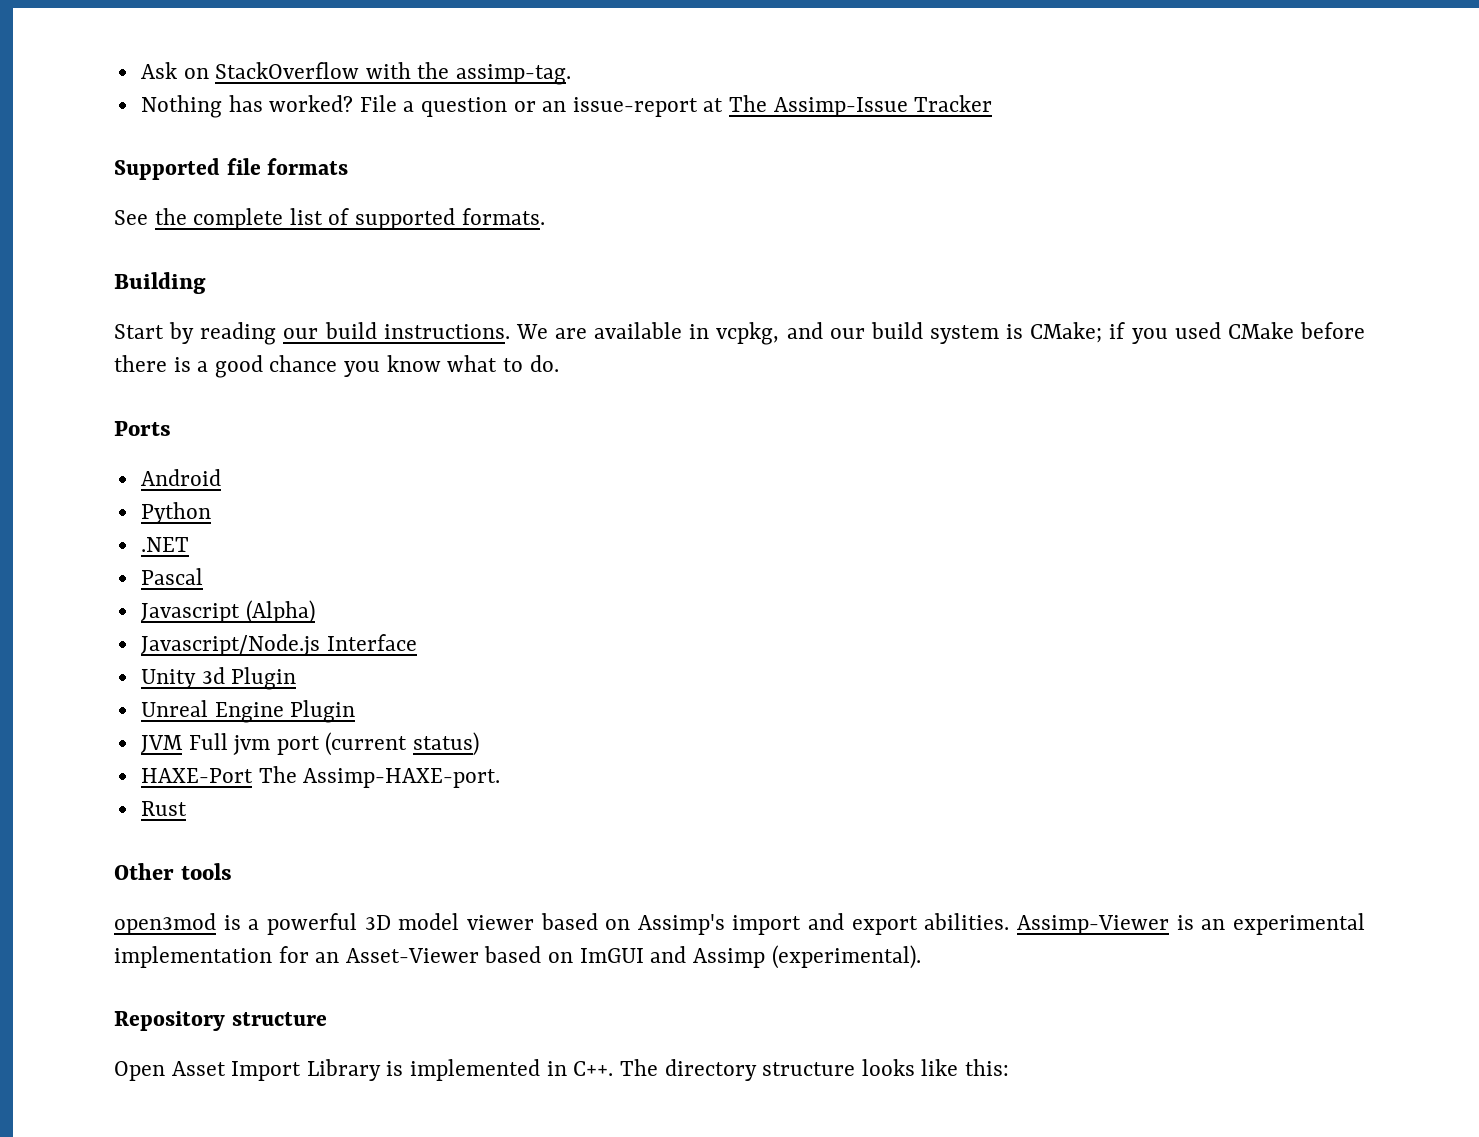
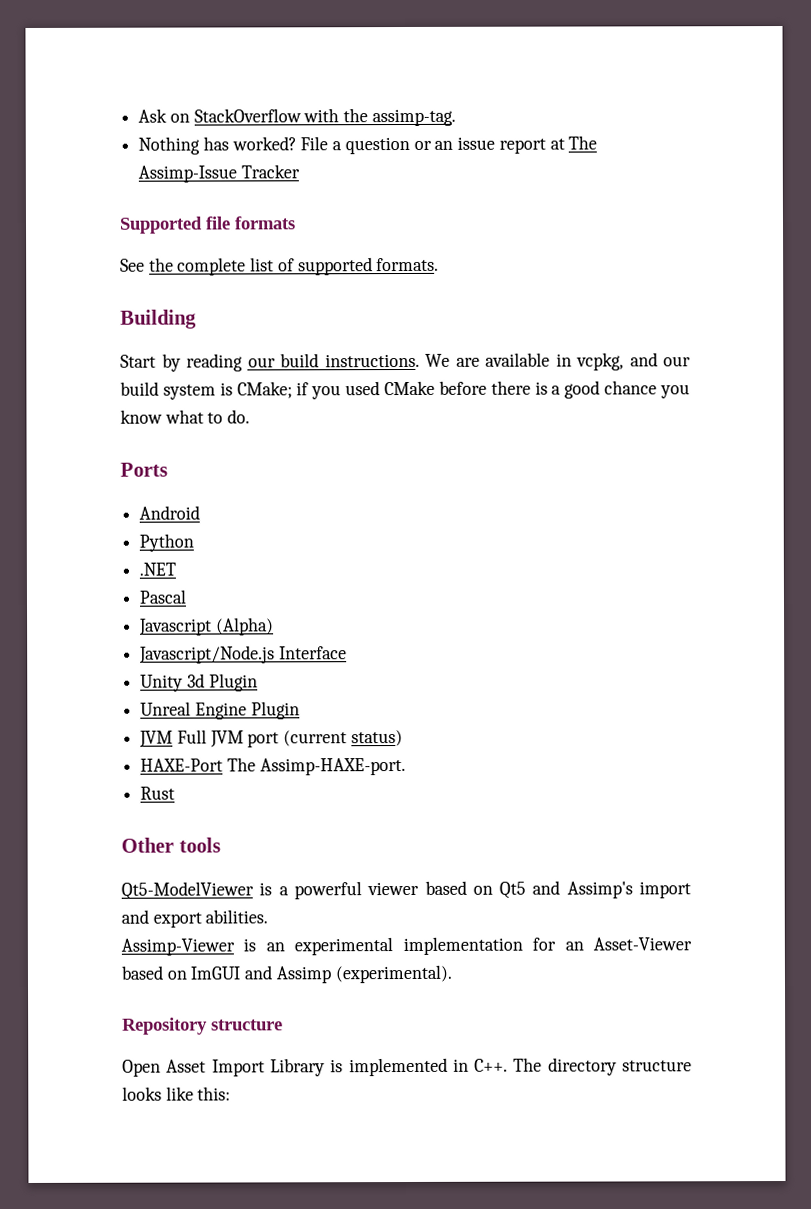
- File a question or an issue-report at The Assimp-Issue Tracker
+ File a question or an issue report at The Assimp-Issue Tracker
- JVM Full jvm port (current status)
+ JVM Full JVM port (current status)
- open3mod is a powerful 3D model viewer based on Assimp's import and export abilities. Assimp-Viewer is an experimental implementation for an Asset-Viewer based on ImGUI and Assimp (experimental).
+ Qt5-ModelViewer is a powerful viewer based on Qt5 and Assimp's import and export abilities.
+ Assimp-Viewer is an experimental implementation for an Asset-Viewer based on ImGUI and Assimp (experimental).

